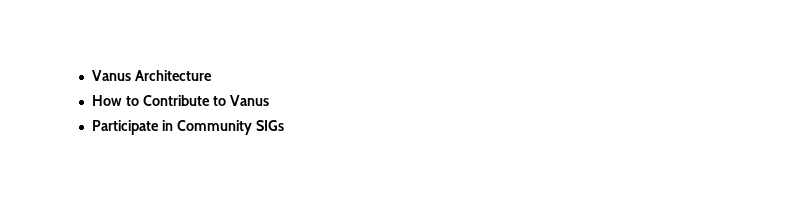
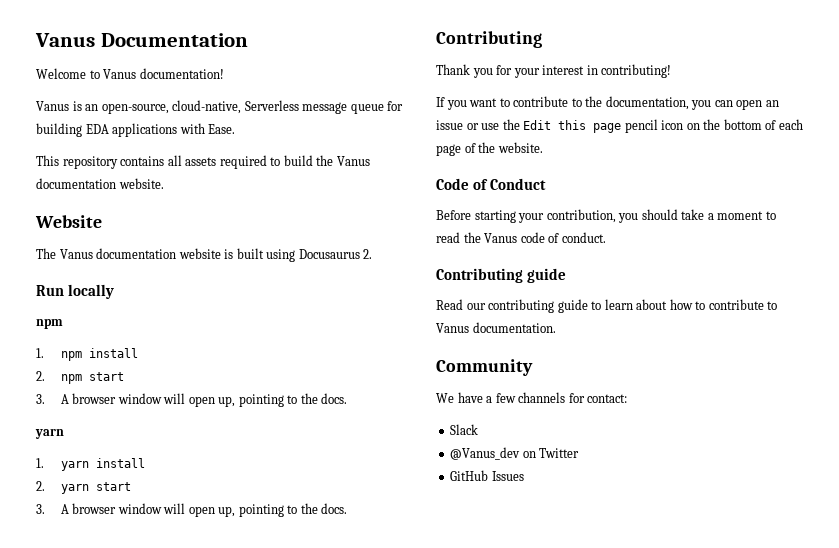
- Vanus Architecture
- How to Contribute to Vanus
- Participate in Community SIGs
+ Vanus Documentation
+ Welcome to Vanus documentation!
+ Vanus is an open-source, cloud-native, Serverless message queue for building EDA applications with Ease.
+ This repository contains all assets required to build the Vanus documentation website.
+ Website
+ The Vanus documentation website is built using Docusaurus 2.
+ Run locally
+ npm
+ 1. npm install
+ 2. npm start
+ 3. A browser window will open up, pointing to the docs.
+ yarn
+ 1. yarn install
+ 2. yarn start
+ 3. A browser window will open up, pointing to the docs.
+ Contributing
+ Thank you for your interest in contributing!
+ If you want to contribute to the documentation, you can open an issue or use the Edit this page pencil icon on the bottom of each page of the website.
+ Code of Conduct
+ Before starting your contribution, you should take a moment to read the Vanus code of conduct.
+ Contributing guide
+ Read our contributing guide to learn about how to contribute to Vanus documentation.
+ Community
+ We have a few channels for contact:
+ Slack
+ @Vanus_dev on Twitter
+ GitHub Issues

